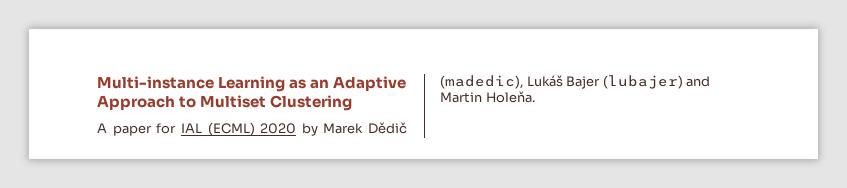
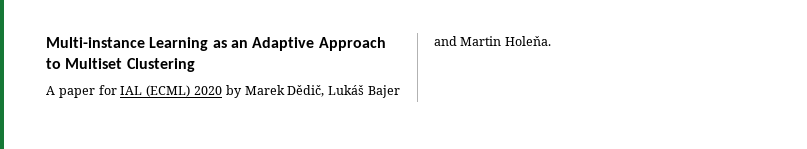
- A paper for IAL (ECML) 2020 by Marek Dědič (madedic), Lukáš Bajer (lubajer) and Martin Holeňa.
+ A paper for IAL (ECML) 2020 by Marek Dědič, Lukáš Bajer and Martin Holeňa.

